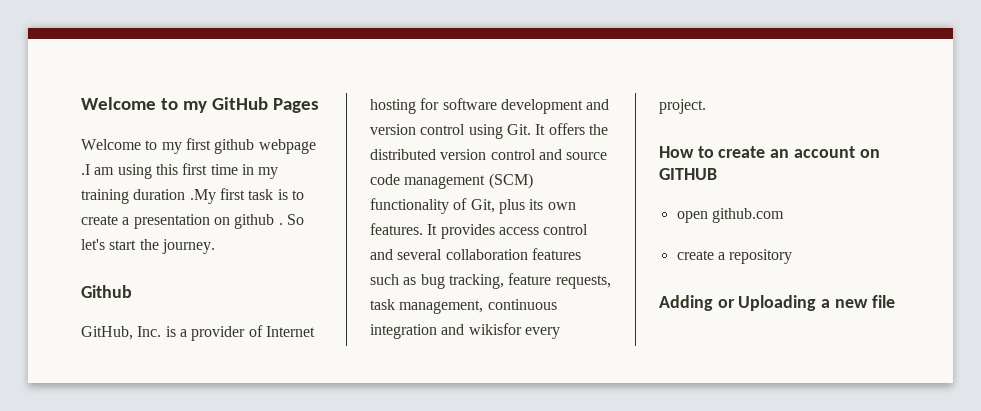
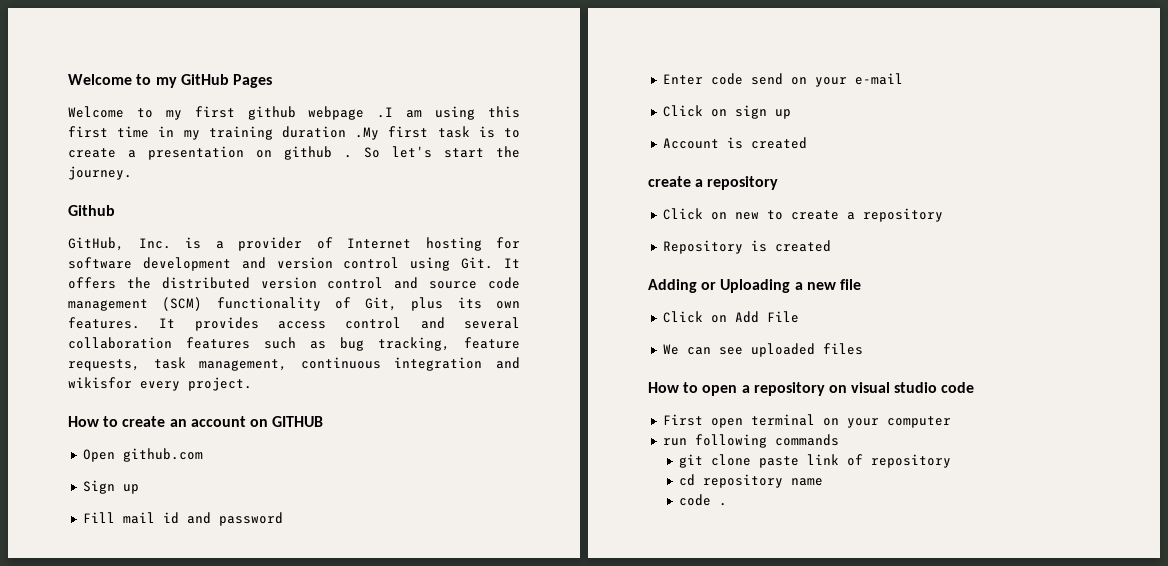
- open github.com
+ Open github.com
+ Sign up
+ Fill mail id and password
+ Enter code send on your e-mail
+ Click on sign up
+ Account is created
  create a repository
+ Click on new to create a repository
+ Repository is created
+ Click on Add File
+ We can see uploaded files
+ How to open a repository on visual studio code
+ First open terminal on your computer
+ run following commands
+ git clone paste link of repository
+ cd repository name
+ code .

